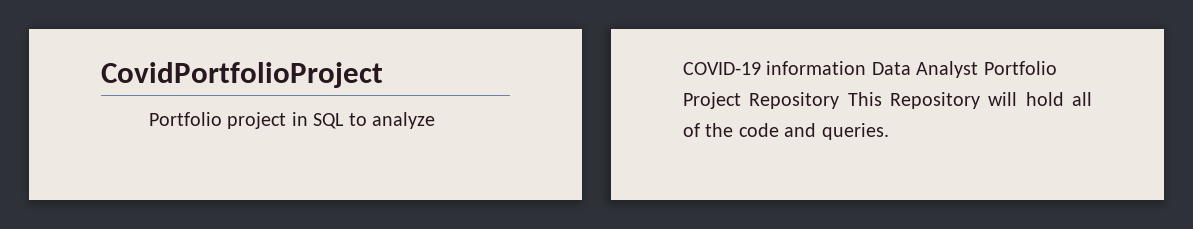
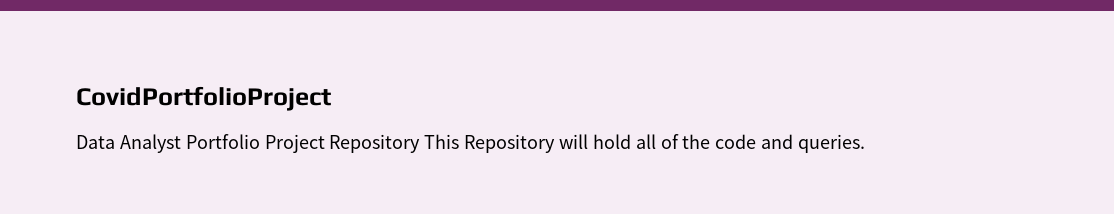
- Portfolio project in SQL to analyze COVID-19 information Data Analyst Portfolio Project Repository This Repository will hold all of the code and queries.
+ Data Analyst Portfolio Project Repository This Repository will hold all of the code and queries.

